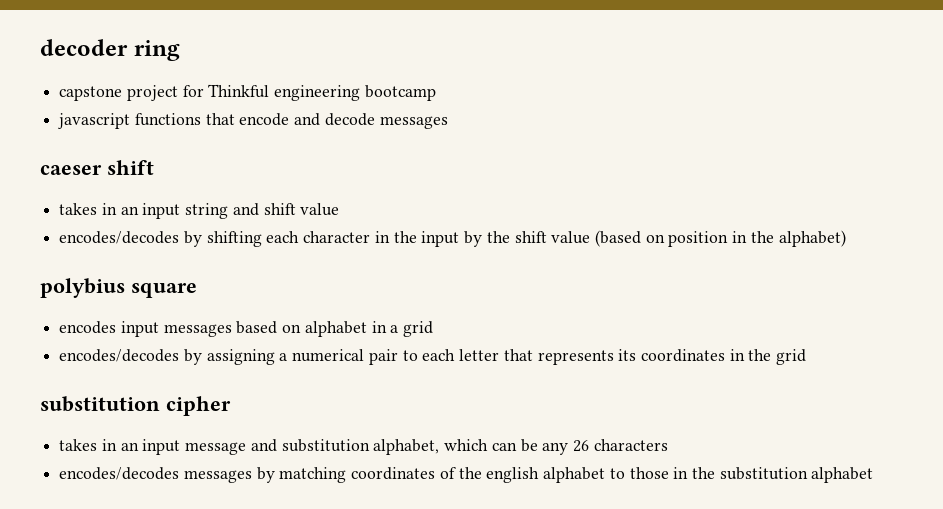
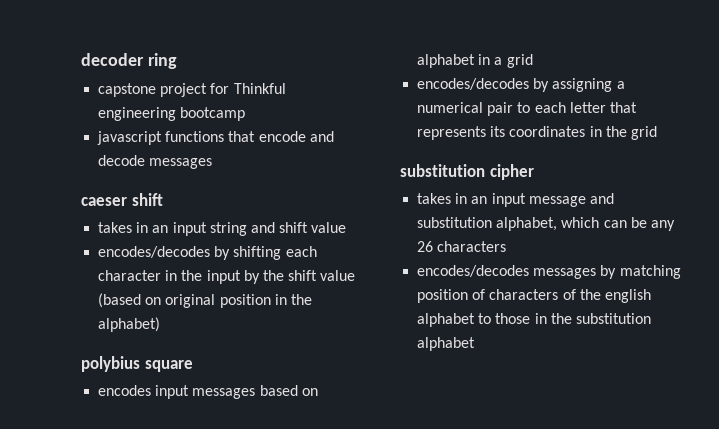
- encodes/decodes by shifting each character in the input by the shift value (based on position in the alphabet)
+ encodes/decodes by shifting each character in the input by the shift value (based on original position in the alphabet)
- encodes/decodes messages by matching coordinates of the english alphabet to those in the substitution alphabet
+ encodes/decodes messages by matching position of characters of the english alphabet to those in the substitution alphabet

